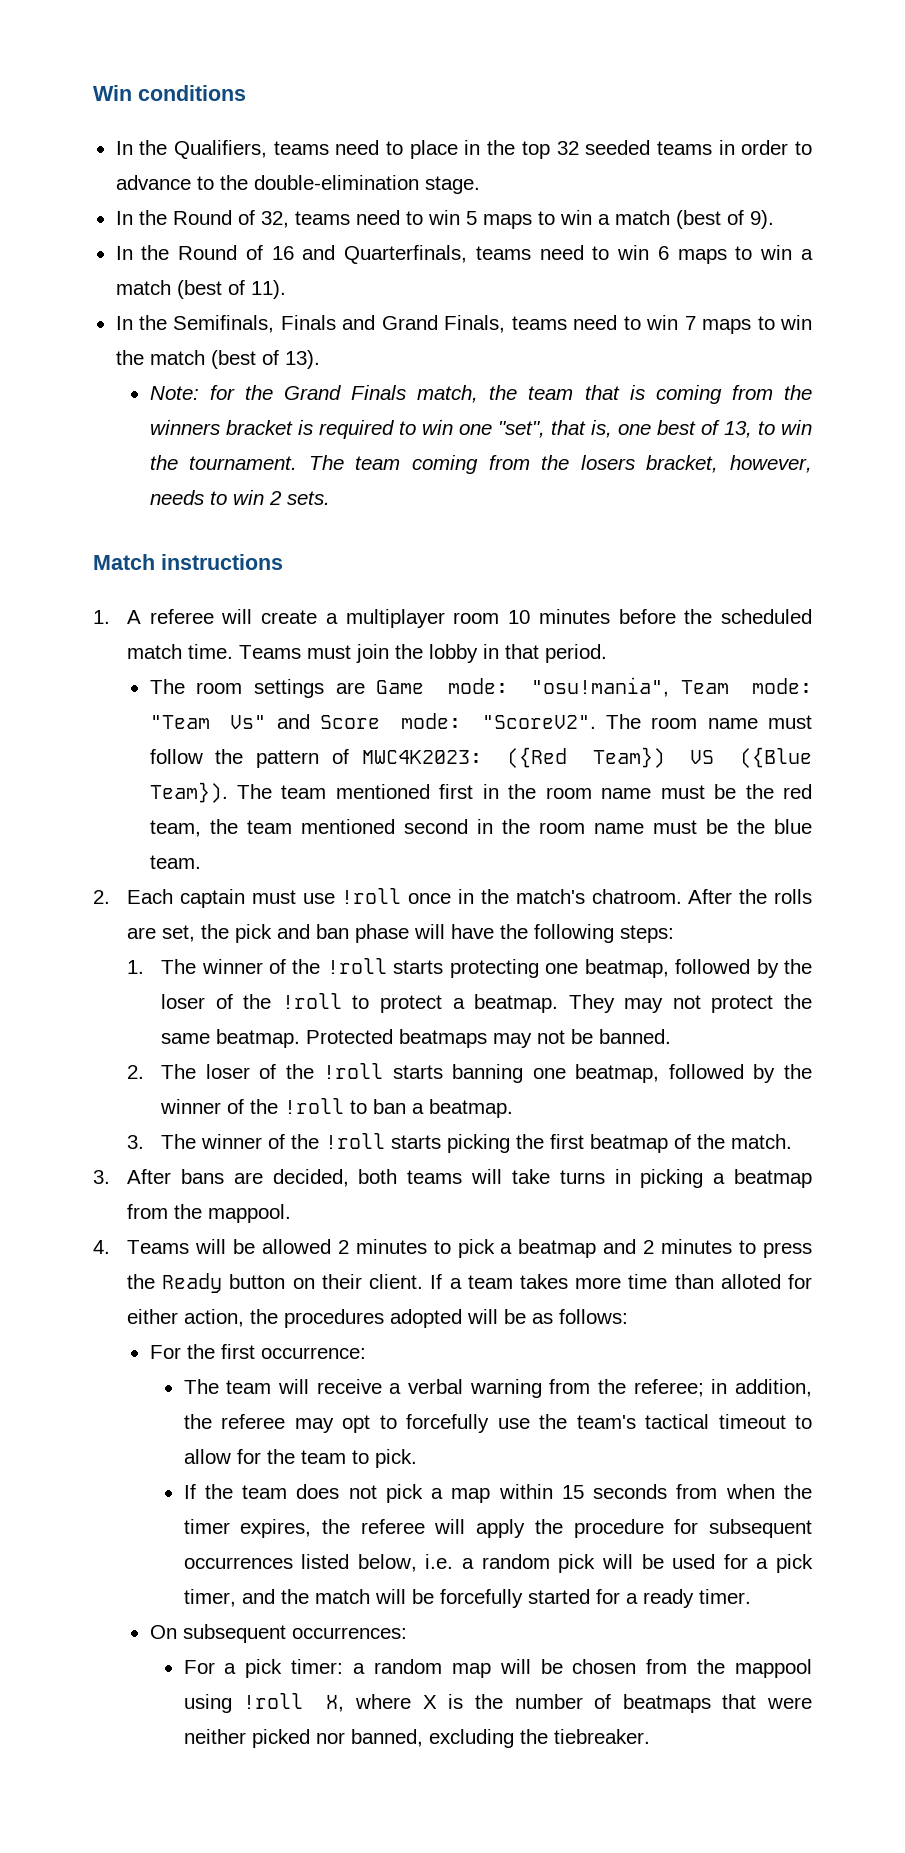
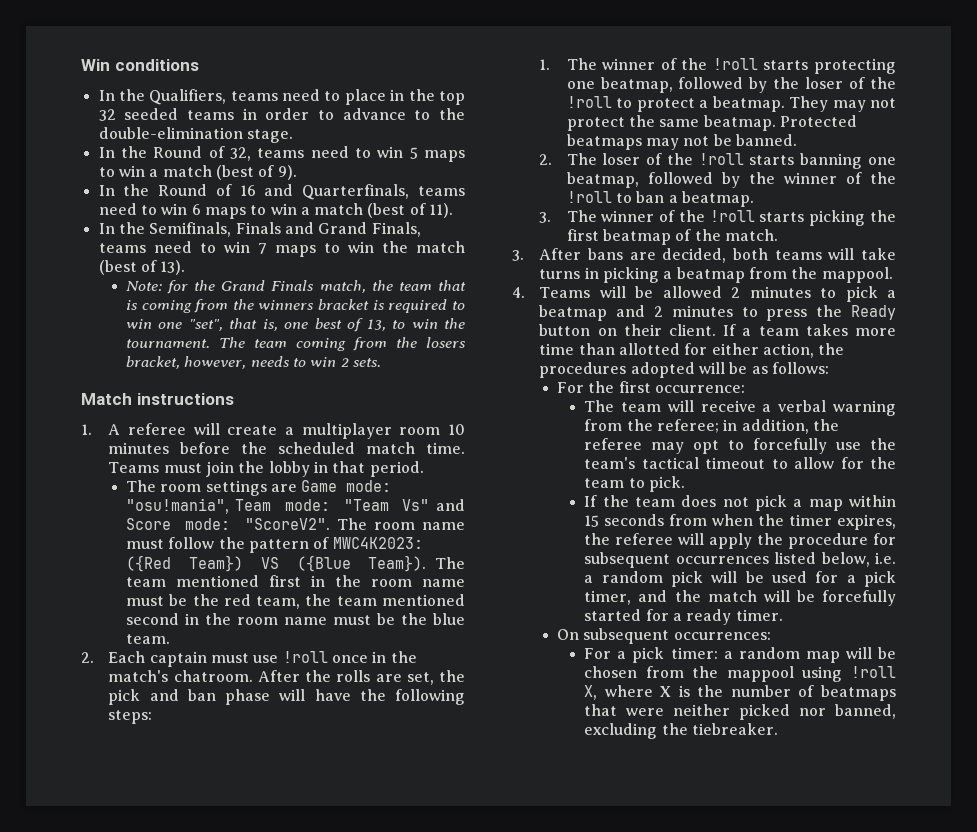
- If a team takes more time than alloted for either action, the procedures adopted will be as follows:
+ If a team takes more time than allotted for either action, the procedures adopted will be as follows:

